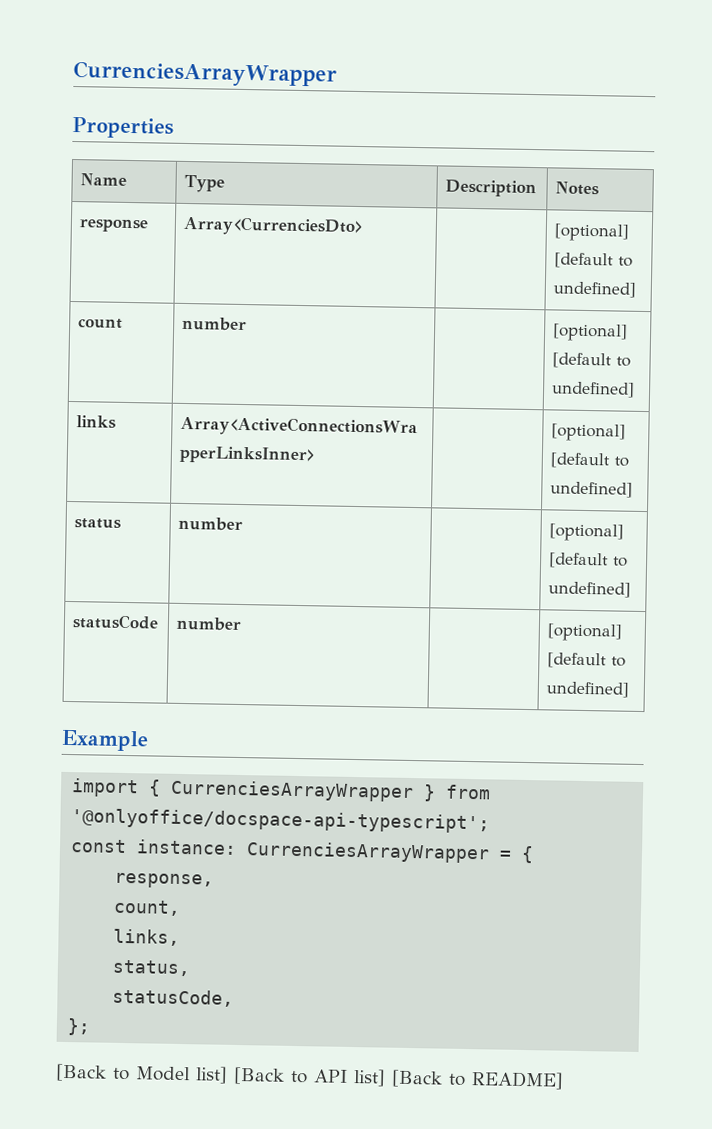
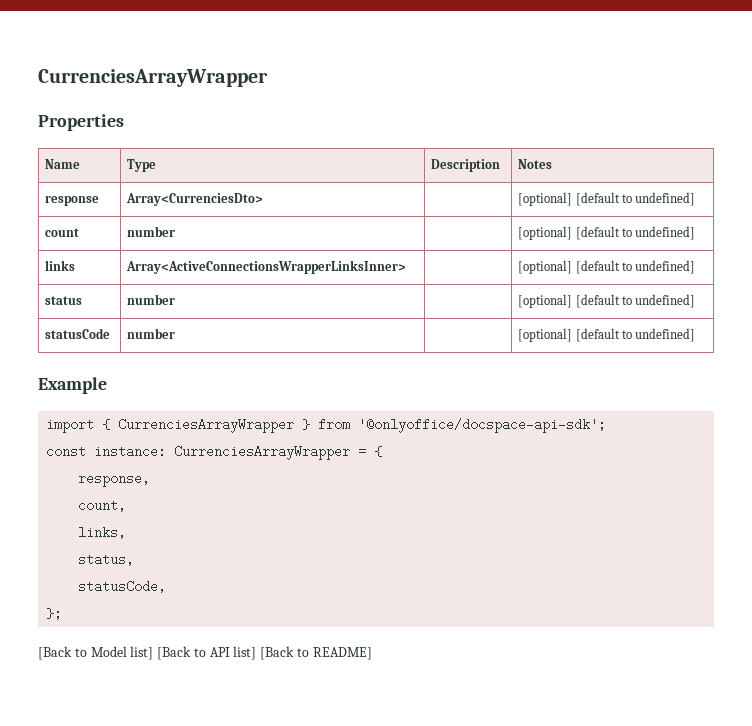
- import { CurrenciesArrayWrapper } from '@onlyoffice/docspace-api-typescript';
+ import { CurrenciesArrayWrapper } from '@onlyoffice/docspace-api-sdk';

